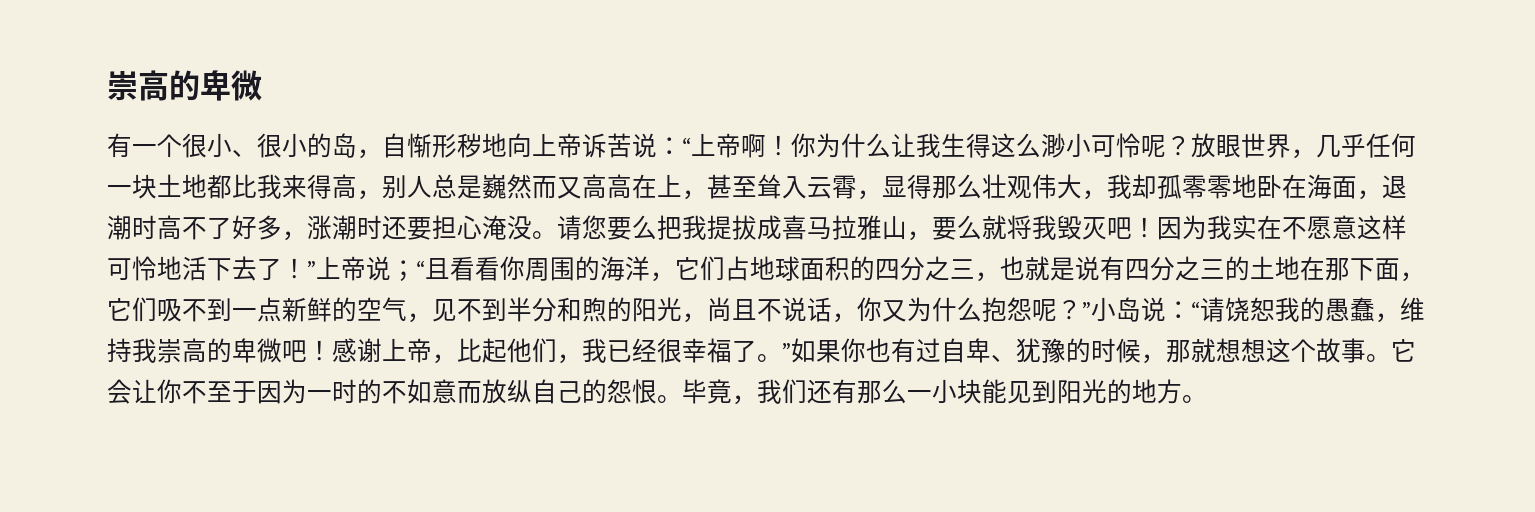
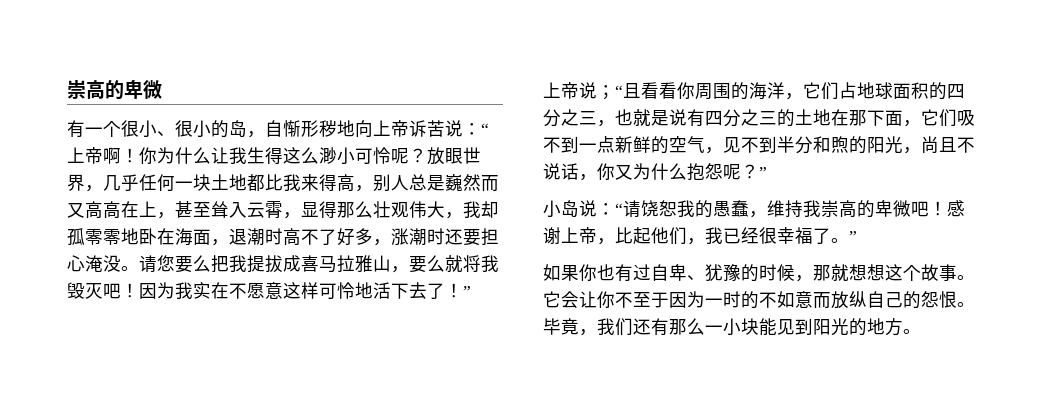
- 因为我实在不愿意这样可怜地活下去了！”上帝说；
+ 因为我实在不愿意这样可怜地活下去了！”
+ 上帝说；
- “且看看你周围的海洋，它们占地球面积的四分之三，也就是说有四分之三的土地在那下面，它们吸不到一点新鲜的空气，见不到半分和煦的阳光，尚且不说话，你又为什么抱怨呢？”小岛说：
+ “且看看你周围的海洋，它们占地球面积的四分之三，也就是说有四分之三的土地在那下面，它们吸不到一点新鲜的空气，见不到半分和煦的阳光，尚且不说话，你又为什么抱怨呢？”
+ 小岛说：
- 感谢上帝，比起他们，我已经很幸福了。”如果你也有过自卑、犹豫的时候，那就想想这个故事。
+ 感谢上帝，比起他们，我已经很幸福了。”
+ 如果你也有过自卑、犹豫的时候，那就想想这个故事。

